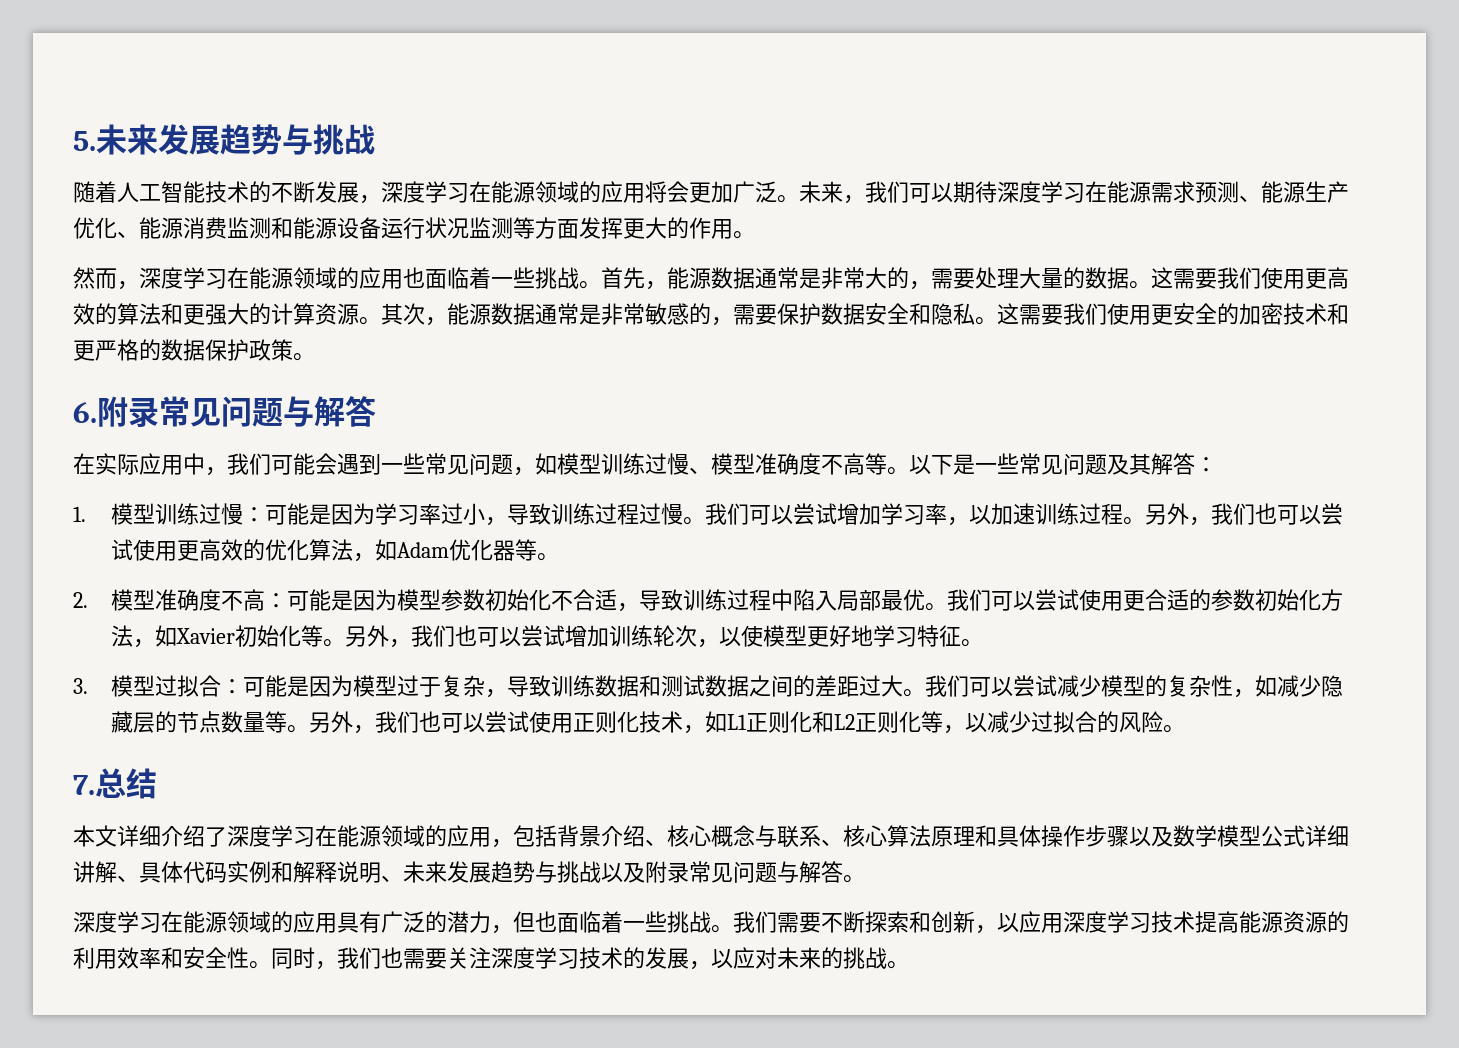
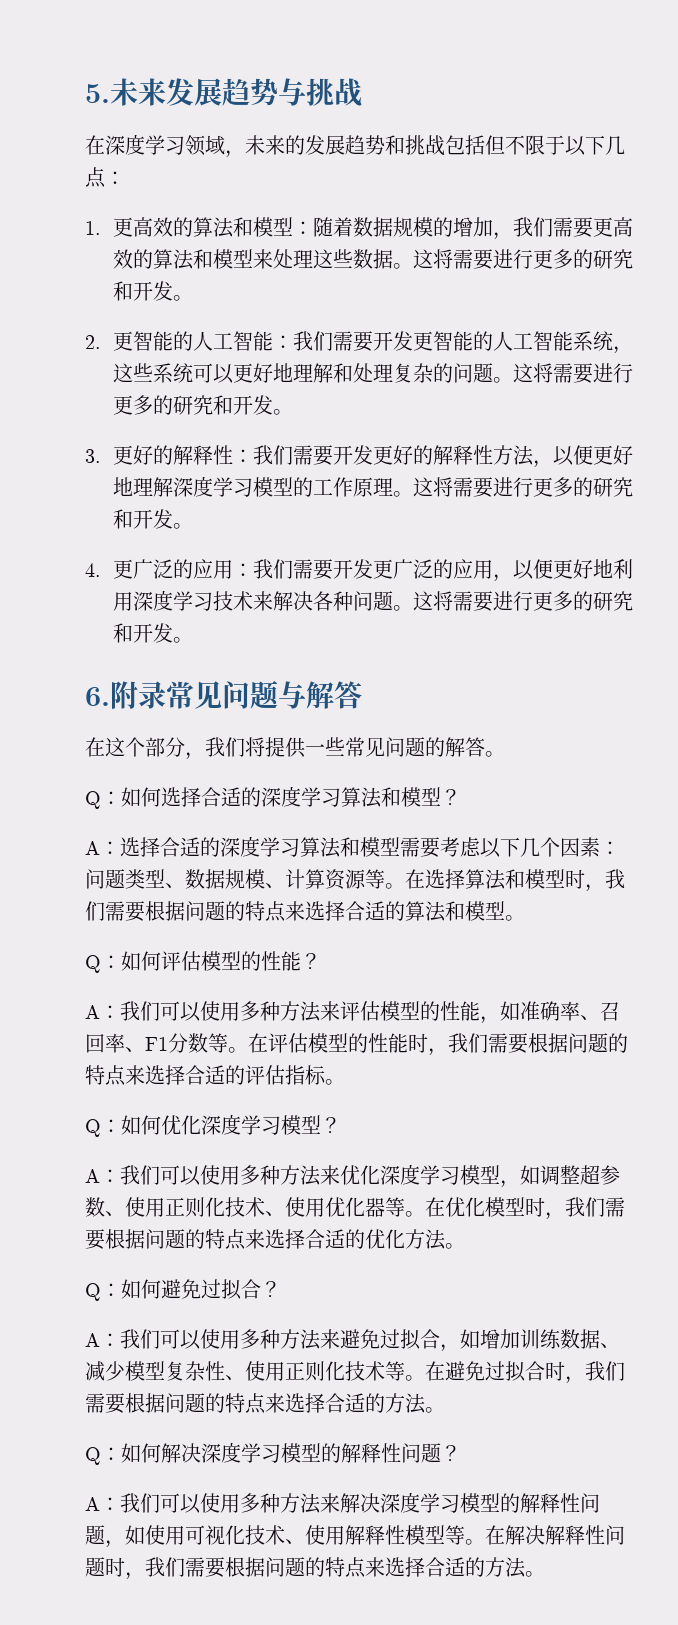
- 随着人工智能技术的不断发展，深度学习在能源领域的应用将会更加广泛。未来，我们可以期待深度学习在能源需求预测、能源生产优化、能源消费监测和能源设备运行状况监测等方面发挥更大的作用。
- 然而，深度学习在能源领域的应用也面临着一些挑战。首先，能源数据通常是非常大的，需要处理大量的数据。这需要我们使用更高效的算法和更强大的计算资源。其次，能源数据通常是非常敏感的，需要保护数据安全和隐私。这需要我们使用更安全的加密技术和更严格的数据保护政策。
+ 在深度学习领域，未来的发展趋势和挑战包括但不限于以下几点：
+ 1.更高效的算法和模型：随着数据规模的增加，我们需要更高效的算法和模型来处理这些数据。这将需要进行更多的研究和开发。
+ 2.更智能的人工智能：我们需要开发更智能的人工智能系统，这些系统可以更好地理解和处理复杂的问题。这将需要进行更多的研究和开发。
+ 3.更好的解释性：我们需要开发更好的解释性方法，以便更好地理解深度学习模型的工作原理。这将需要进行更多的研究和开发。
+ 4.更广泛的应用：我们需要开发更广泛的应用，以便更好地利用深度学习技术来解决各种问题。这将需要进行更多的研究和开发。
- 在实际应用中，我们可能会遇到一些常见问题，如模型训练过慢、模型准确度不高等。以下是一些常见问题及其解答：
- 1.模型训练过慢：可能是因为学习率过小，导致训练过程过慢。我们可以尝试增加学习率，以加速训练过程。另外，我们也可以尝试使用更高效的优化算法，如Adam优化器等。
- 2.模型准确度不高：可能是因为模型参数初始化不合适，导致训练过程中陷入局部最优。我们可以尝试使用更合适的参数初始化方法，如Xavier初始化等。另外，我们也可以尝试增加训练轮次，以使模型更好地学习特征。
- 3.模型过拟合：可能是因为模型过于复杂，导致训练数据和测试数据之间的差距过大。我们可以尝试减少模型的复杂性，如减少隐藏层的节点数量等。另外，我们也可以尝试使用正则化技术，如L1正则化和L2正则化等，以减少过拟合的风险。
- 7.总结
- 本文详细介绍了深度学习在能源领域的应用，包括背景介绍、核心概念与联系、核心算法原理和具体操作步骤以及数学模型公式详细讲解、具体代码实例和解释说明、未来发展趋势与挑战以及附录常见问题与解答。
- 深度学习在能源领域的应用具有广泛的潜力，但也面临着一些挑战。我们需要不断探索和创新，以应用深度学习技术提高能源资源的利用效率和安全性。同时，我们也需要关注深度学习技术的发展，以应对未来的挑战。
+ 在这个部分，我们将提供一些常见问题的解答。
+ Q：如何选择合适的深度学习算法和模型？
+ A：选择合适的深度学习算法和模型需要考虑以下几个因素：问题类型、数据规模、计算资源等。在选择算法和模型时，我们需要根据问题的特点来选择合适的算法和模型。
+ Q：如何评估模型的性能？
+ A：我们可以使用多种方法来评估模型的性能，如准确率、召回率、F1分数等。在评估模型的性能时，我们需要根据问题的特点来选择合适的评估指标。
+ Q：如何优化深度学习模型？
+ A：我们可以使用多种方法来优化深度学习模型，如调整超参数、使用正则化技术、使用优化器等。在优化模型时，我们需要根据问题的特点来选择合适的优化方法。
+ Q：如何避免过拟合？
+ A：我们可以使用多种方法来避免过拟合，如增加训练数据、减少模型复杂性、使用正则化技术等。在避免过拟合时，我们需要根据问题的特点来选择合适的方法。
+ Q：如何解决深度学习模型的解释性问题？
+ A：我们可以使用多种方法来解决深度学习模型的解释性问题，如使用可视化技术、使用解释性模型等。在解决解释性问题时，我们需要根据问题的特点来选择合适的方法。

